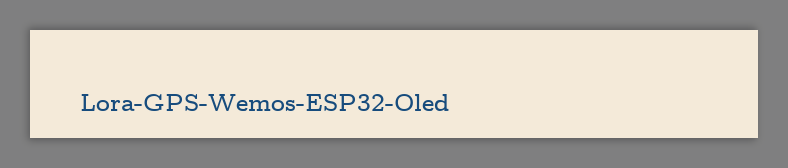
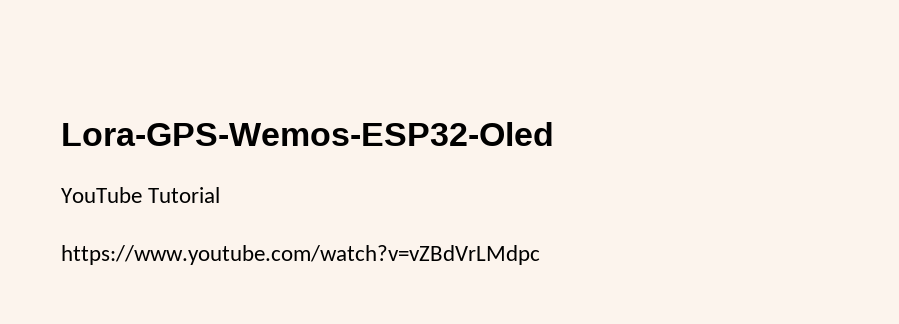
+ YouTube Tutorial
+ https://www.youtube.com/watch?v=vZBdVrLMdpc

